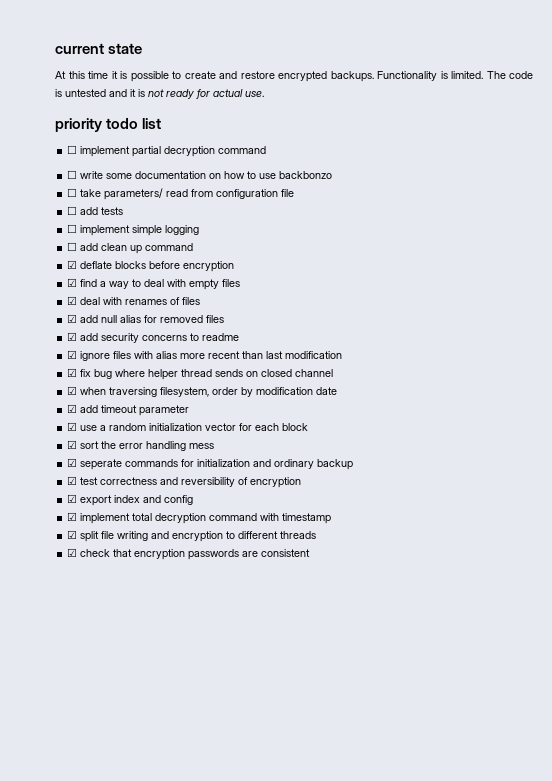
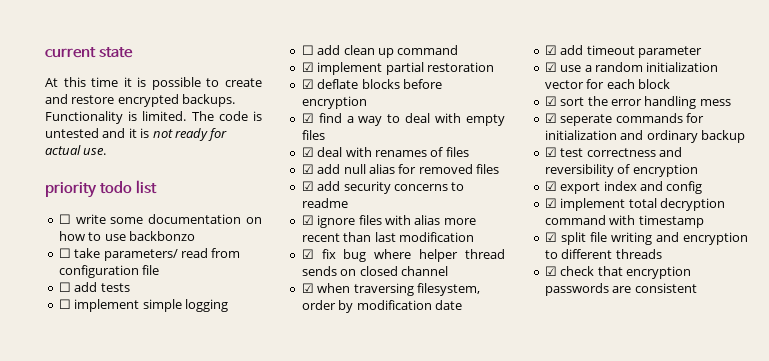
- ☐ implement partial decryption command
+ ☑ implement partial restoration

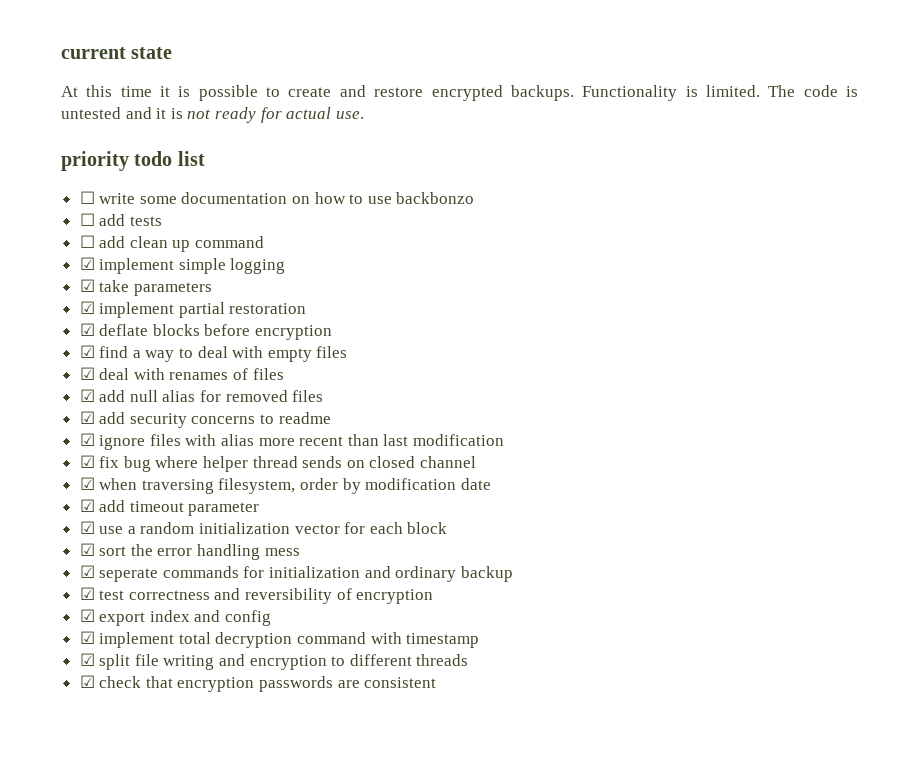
- ☐ take parameters/ read from configuration file
- ☐ implement simple logging
+ ☑ implement simple logging
+ ☑ take parameters

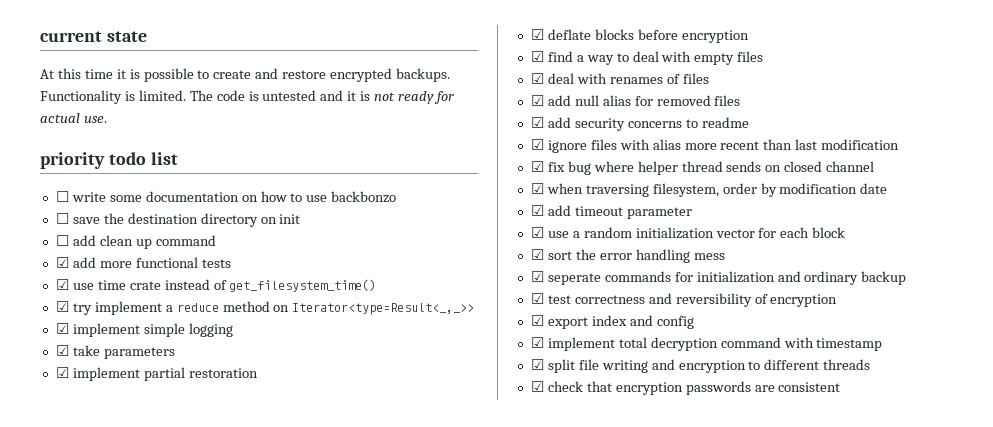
- ☐ add tests
+ ☐ save the destination directory on init
+ ☑ add more functional tests
+ ☑ use time crate instead of get_filesystem_time()
+ ☑ try implement a reduce method on Iterator<type=Result<_,_>>

